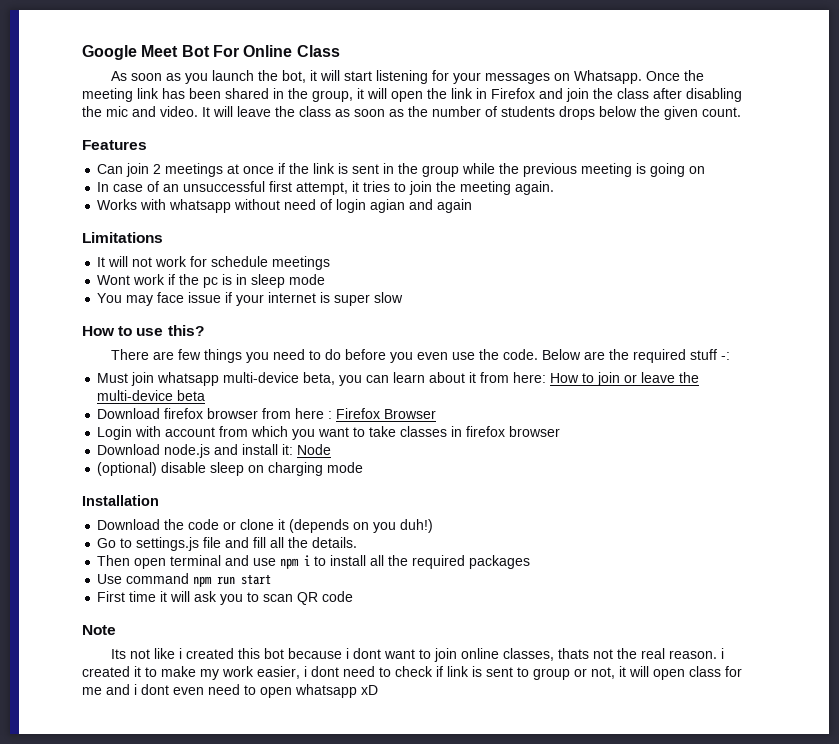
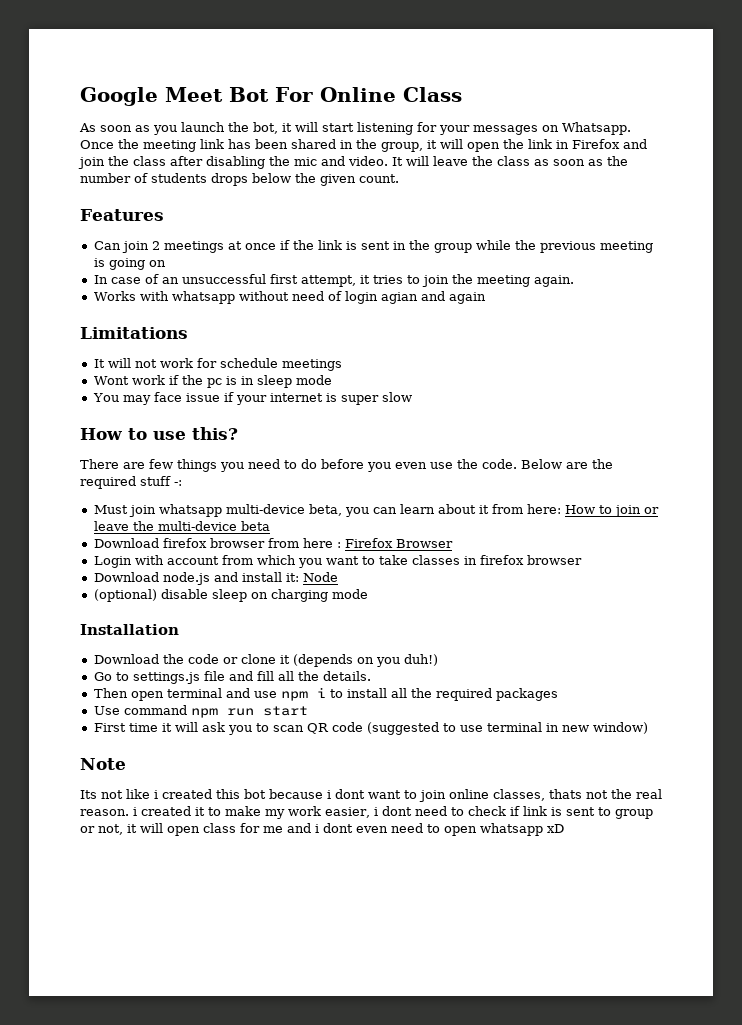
- First time it will ask you to scan QR code
+ First time it will ask you to scan QR code (suggested to use terminal in new window)

